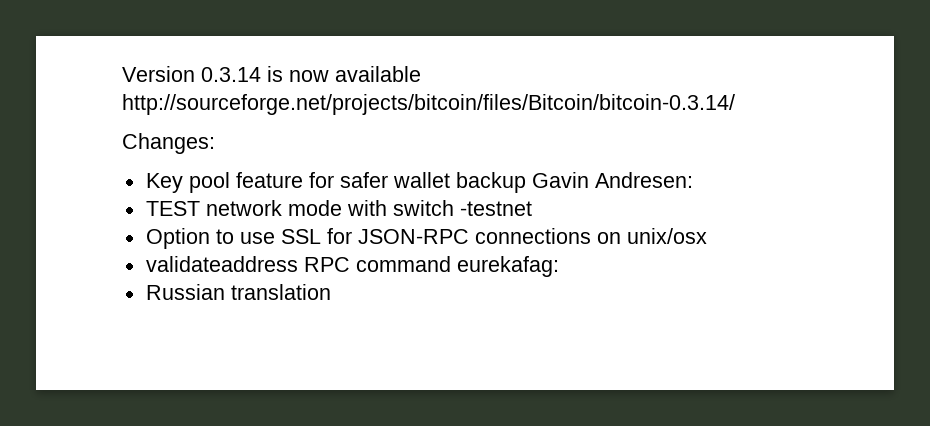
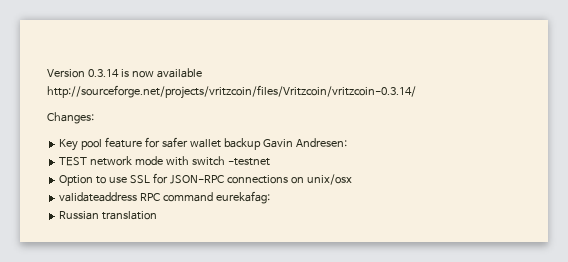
- Version 0.3.14 is now available http://sourceforge.net/projects/bitcoin/files/Bitcoin/bitcoin-0.3.14/
+ Version 0.3.14 is now available http://sourceforge.net/projects/vritzcoin/files/Vritzcoin/vritzcoin-0.3.14/

